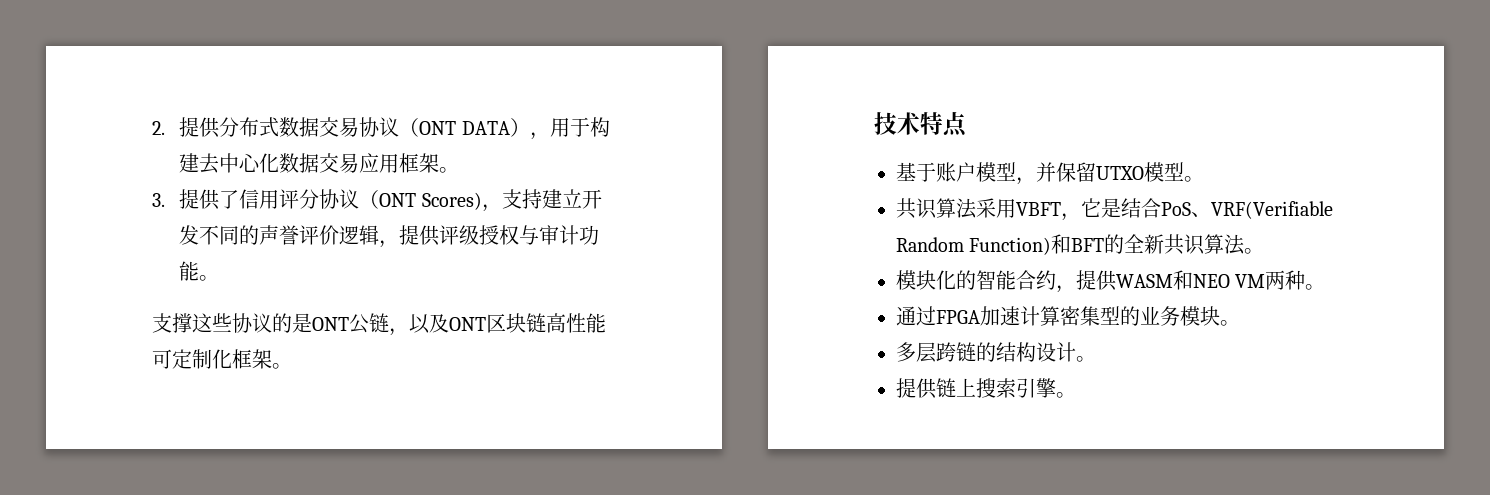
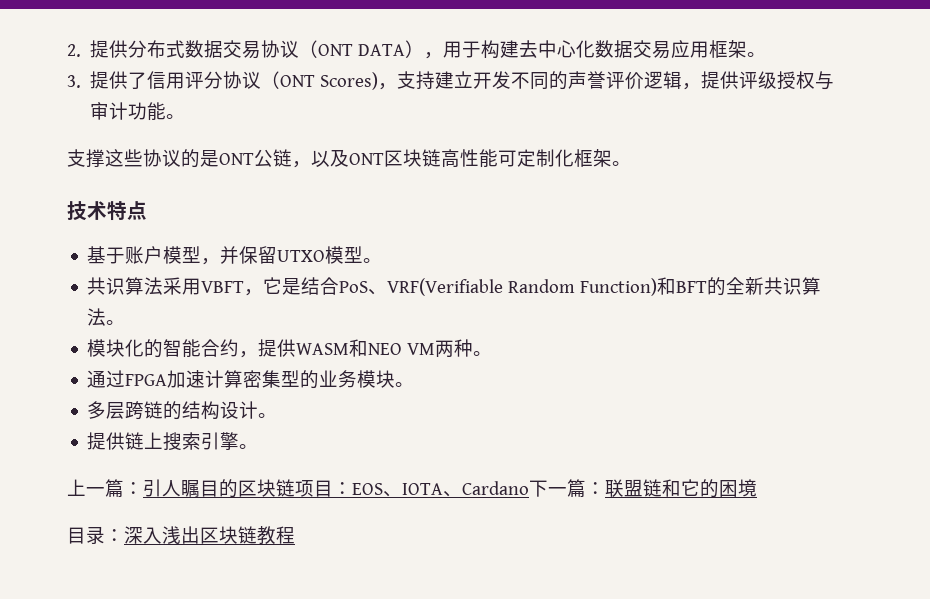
+ 上一篇：引人瞩目的区块链项目：EOS、IOTA、Cardano下一篇：联盟链和它的困境
+ 目录：深入浅出区块链教程

